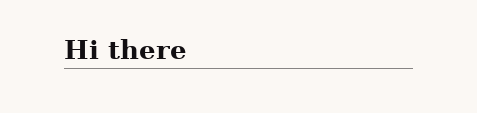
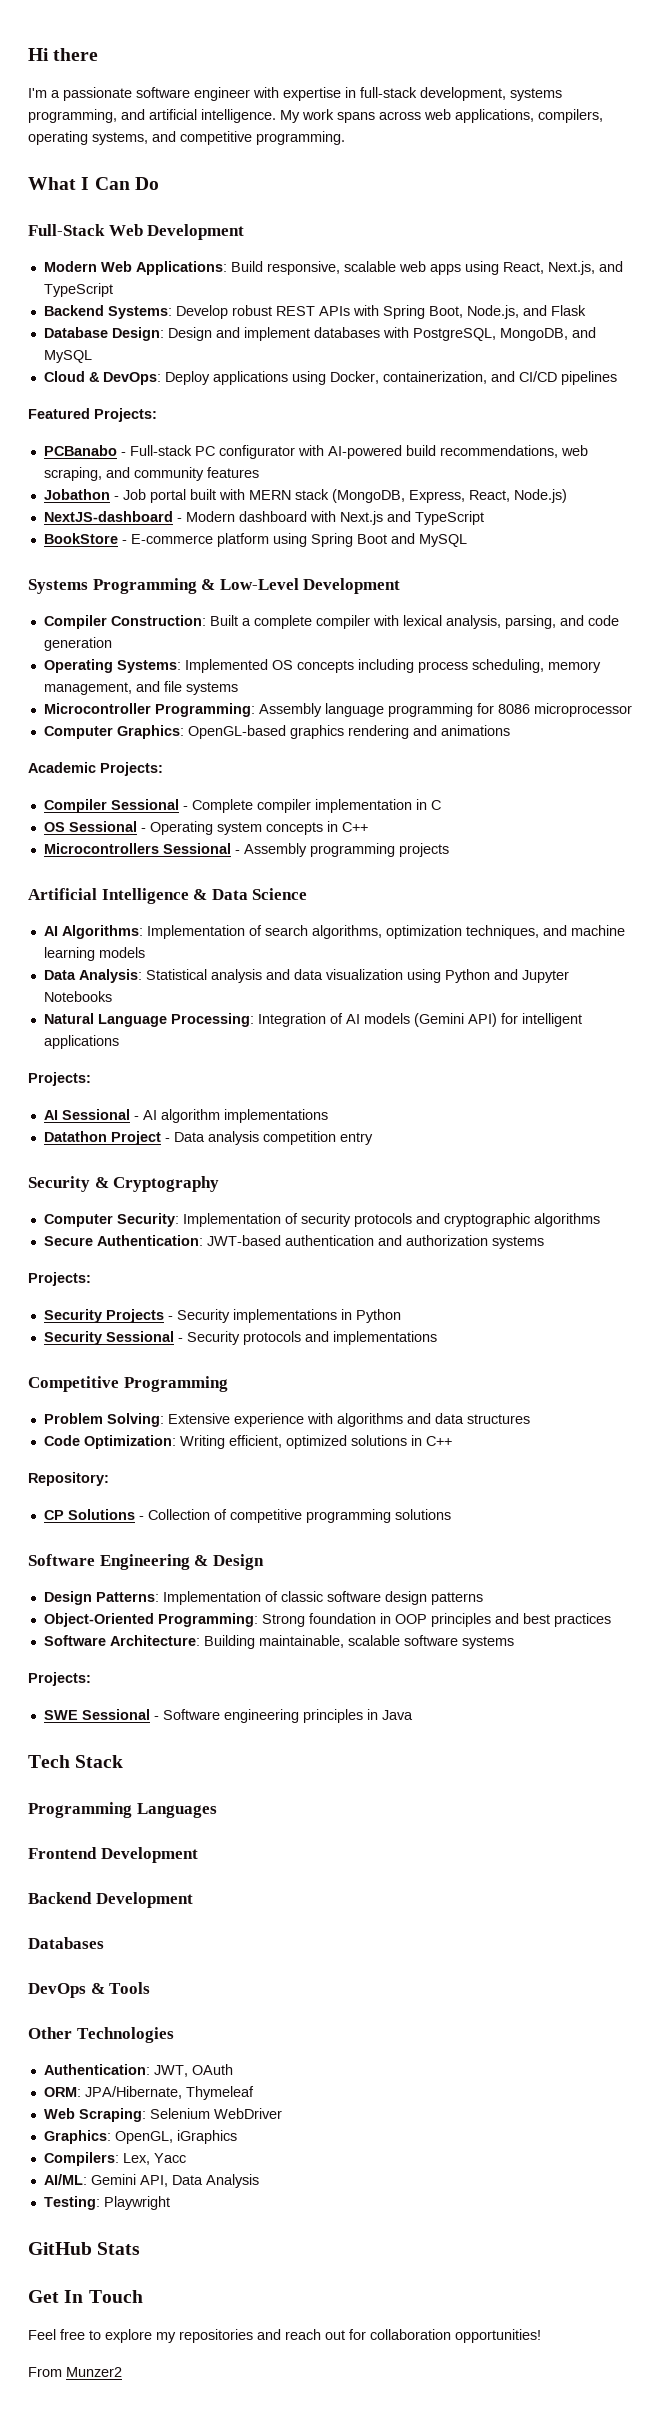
+ I'm a passionate software engineer with expertise in full-stack development, systems programming, and artificial intelligence. My work spans across web applications, compilers, operating systems, and competitive programming.
+ What I Can Do
+ Full-Stack Web Development
+ Modern Web Applications: Build responsive, scalable web apps using React, Next.js, and TypeScript
+ Backend Systems: Develop robust REST APIs with Spring Boot, Node.js, and Flask
+ Database Design: Design and implement databases with PostgreSQL, MongoDB, and MySQL
+ Cloud & DevOps: Deploy applications using Docker, containerization, and CI/CD pipelines
+ Featured Projects:
+ PCBanabo - Full-stack PC configurator with AI-powered build recommendations, web scraping, and community features
+ Jobathon - Job portal built with MERN stack (MongoDB, Express, React, Node.js)
+ NextJS-dashboard - Modern dashboard with Next.js and TypeScript
+ BookStore - E-commerce platform using Spring Boot and MySQL
+ Systems Programming & Low-Level Development
+ Compiler Construction: Built a complete compiler with lexical analysis, parsing, and code generation
+ Operating Systems: Implemented OS concepts including process scheduling, memory management, and file systems
+ Microcontroller Programming: Assembly language programming for 8086 microprocessor
+ Computer Graphics: OpenGL-based graphics rendering and animations
+ Academic Projects:
+ Compiler Sessional - Complete compiler implementation in C
+ OS Sessional - Operating system concepts in C++
+ Microcontrollers Sessional - Assembly programming projects
+ Artificial Intelligence & Data Science
+ AI Algorithms: Implementation of search algorithms, optimization techniques, and machine learning models
+ Data Analysis: Statistical analysis and data visualization using Python and Jupyter Notebooks
+ Natural Language Processing: Integration of AI models (Gemini API) for intelligent applications
+ Projects:
+ AI Sessional - AI algorithm implementations
+ Datathon Project - Data analysis competition entry
+ Security & Cryptography
+ Computer Security: Implementation of security protocols and cryptographic algorithms
+ Secure Authentication: JWT-based authentication and authorization systems
+ Projects:
+ Security Projects - Security implementations in Python
+ Security Sessional - Security protocols and implementations
+ Competitive Programming
+ Problem Solving: Extensive experience with algorithms and data structures
+ Code Optimization: Writing efficient, optimized solutions in C++
+ Repository:
+ CP Solutions - Collection of competitive programming solutions
+ Software Engineering & Design
+ Design Patterns: Implementation of classic software design patterns
+ Object-Oriented Programming: Strong foundation in OOP principles and best practices
+ Software Architecture: Building maintainable, scalable software systems
+ Projects:
+ SWE Sessional - Software engineering principles in Java
+ Tech Stack
+ Programming Languages
+ Frontend Development
+ Backend Development
+ Databases
+ DevOps & Tools
+ Other Technologies
+ Authentication: JWT, OAuth
+ ORM: JPA/Hibernate, Thymeleaf
+ Web Scraping: Selenium WebDriver
+ Graphics: OpenGL, iGraphics
+ Compilers: Lex, Yacc
+ AI/ML: Gemini API, Data Analysis
+ Testing: Playwright
+ GitHub Stats
+ Get In Touch
+ Feel free to explore my repositories and reach out for collaboration opportunities!
+ From Munzer2

